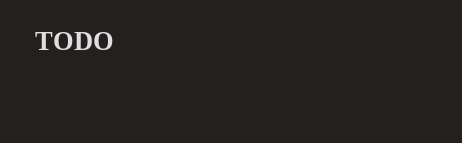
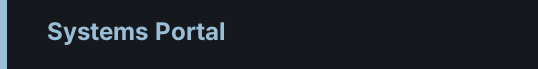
- TODO
+ Systems Portal

